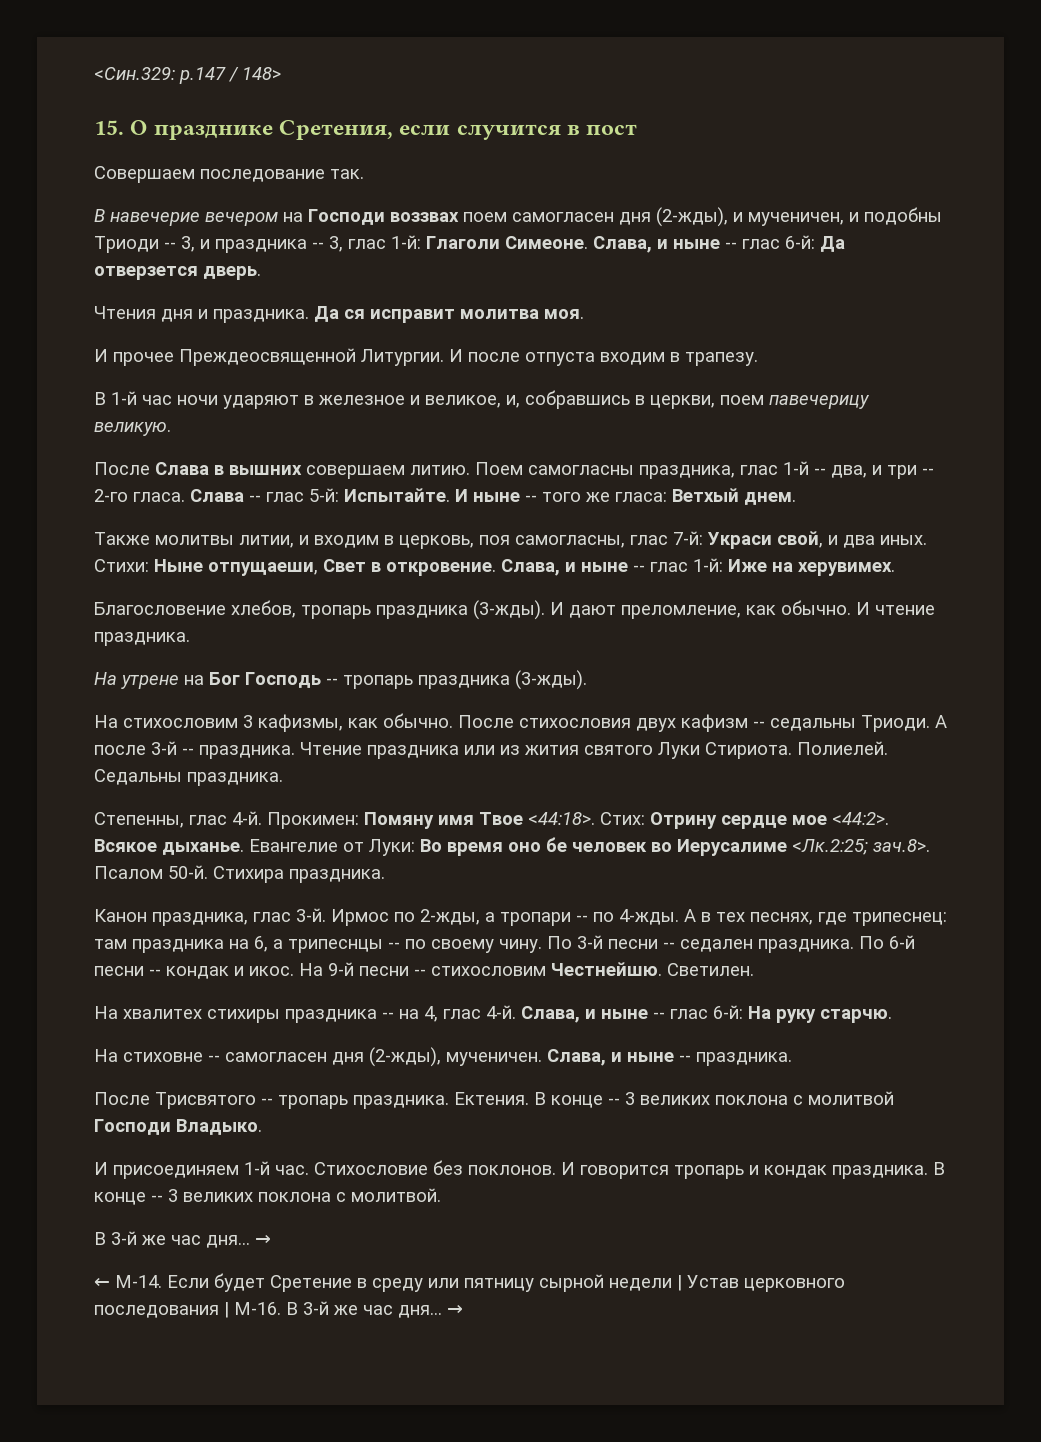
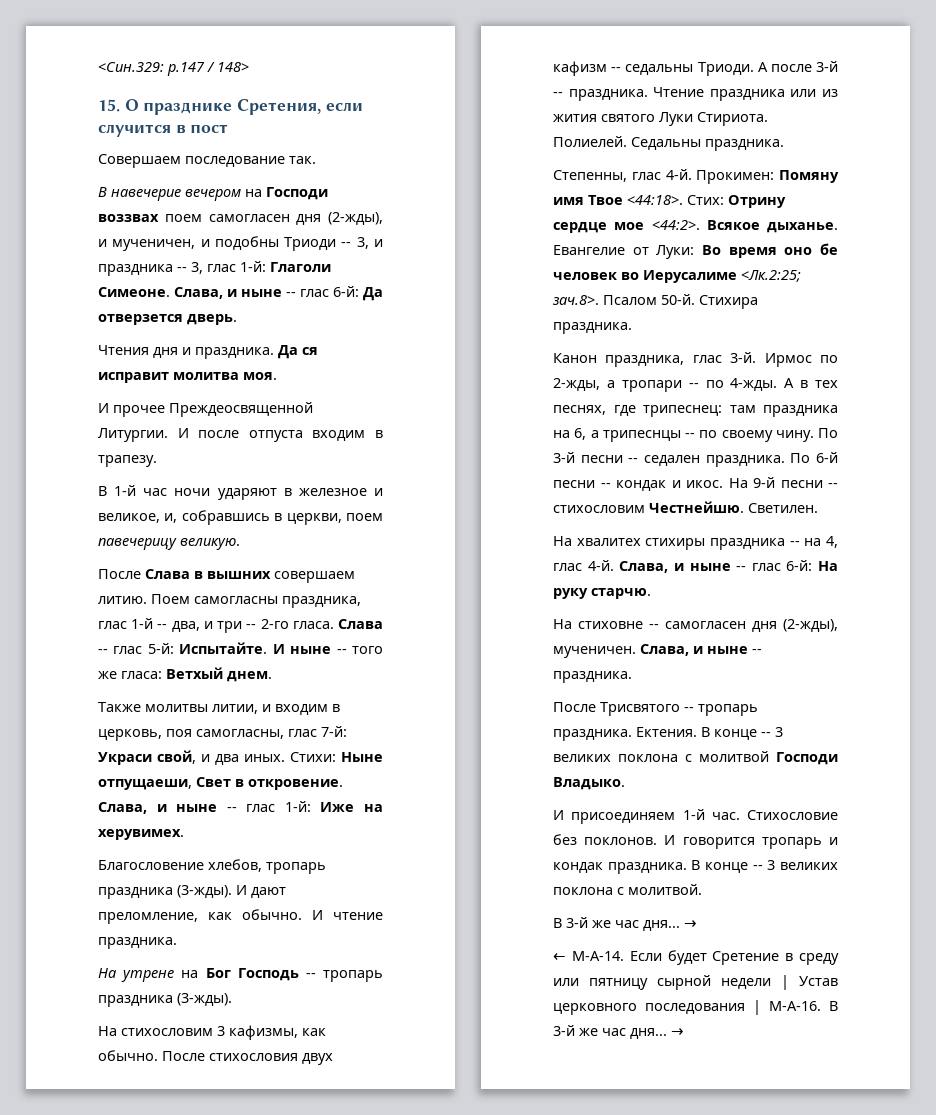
- ← М-14.
+ ← М-A-14.
- Если будет Сретение в среду или пятницу сырной недели | Устав церковного последования | М-16.
+ Если будет Сретение в среду или пятницу сырной недели | Устав церковного последования | М-A-16.

